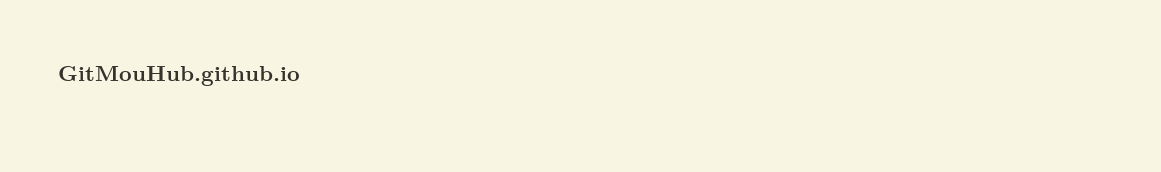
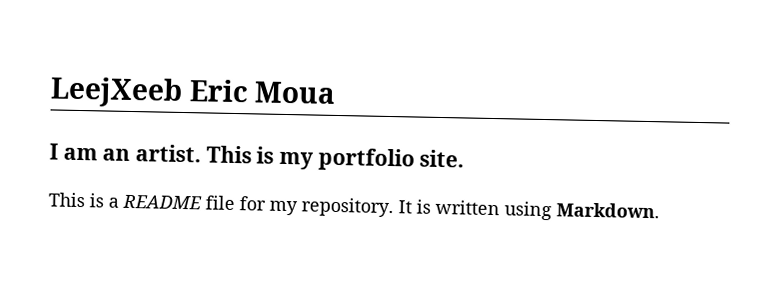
- GitMouHub.github.io
+ LeejXeeb Eric Moua
+ I am an artist. This is my portfolio site.
+ This is a README file for my repository. It is written using Markdown.

